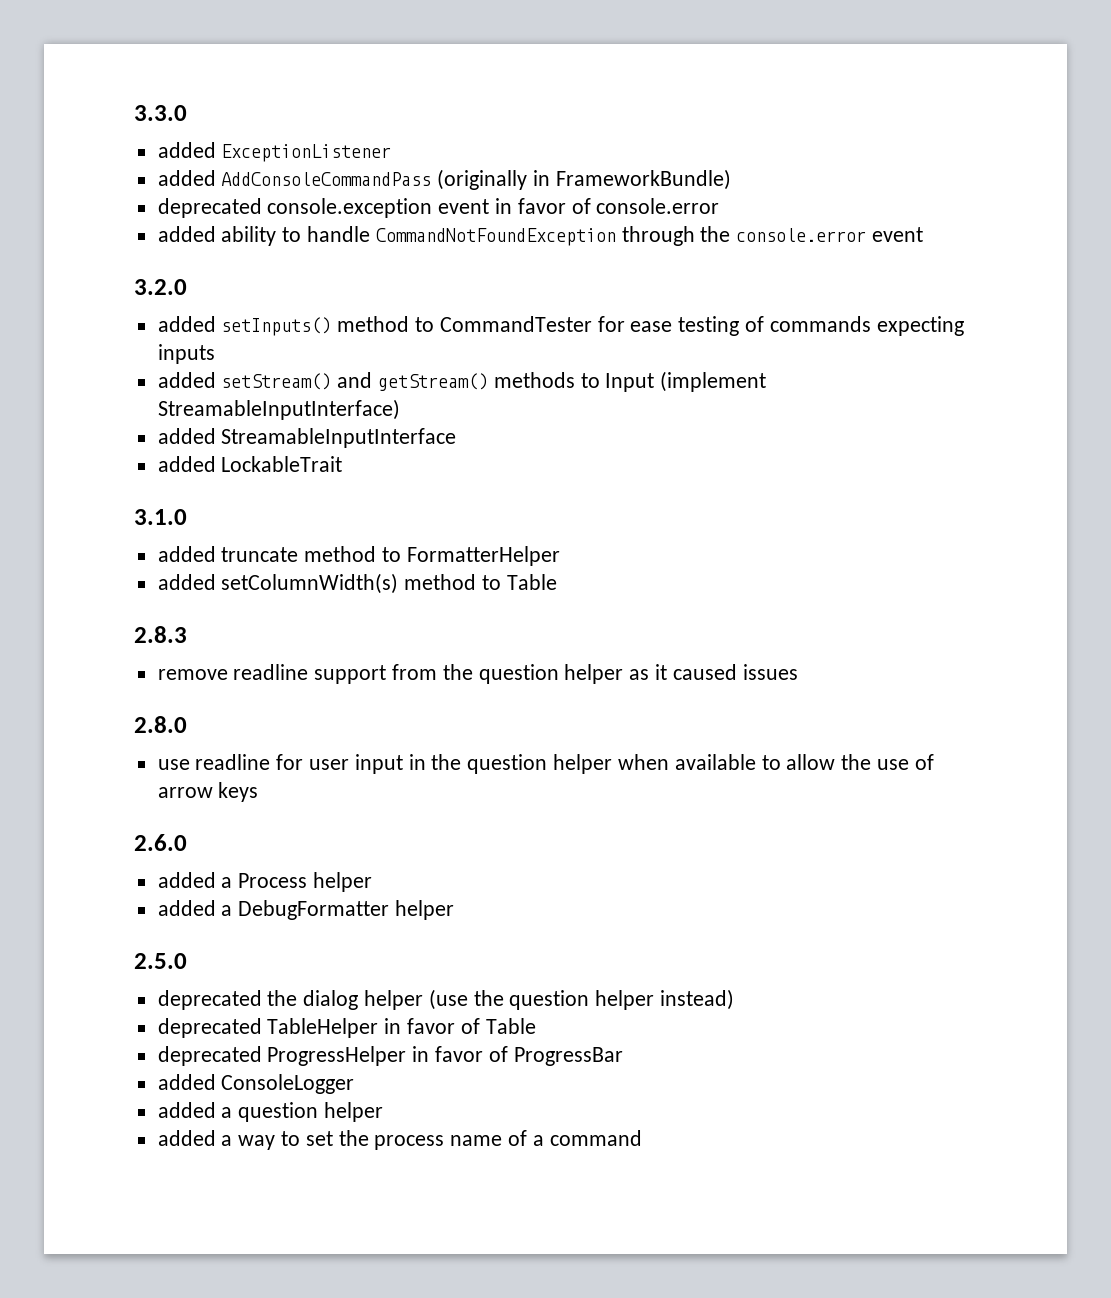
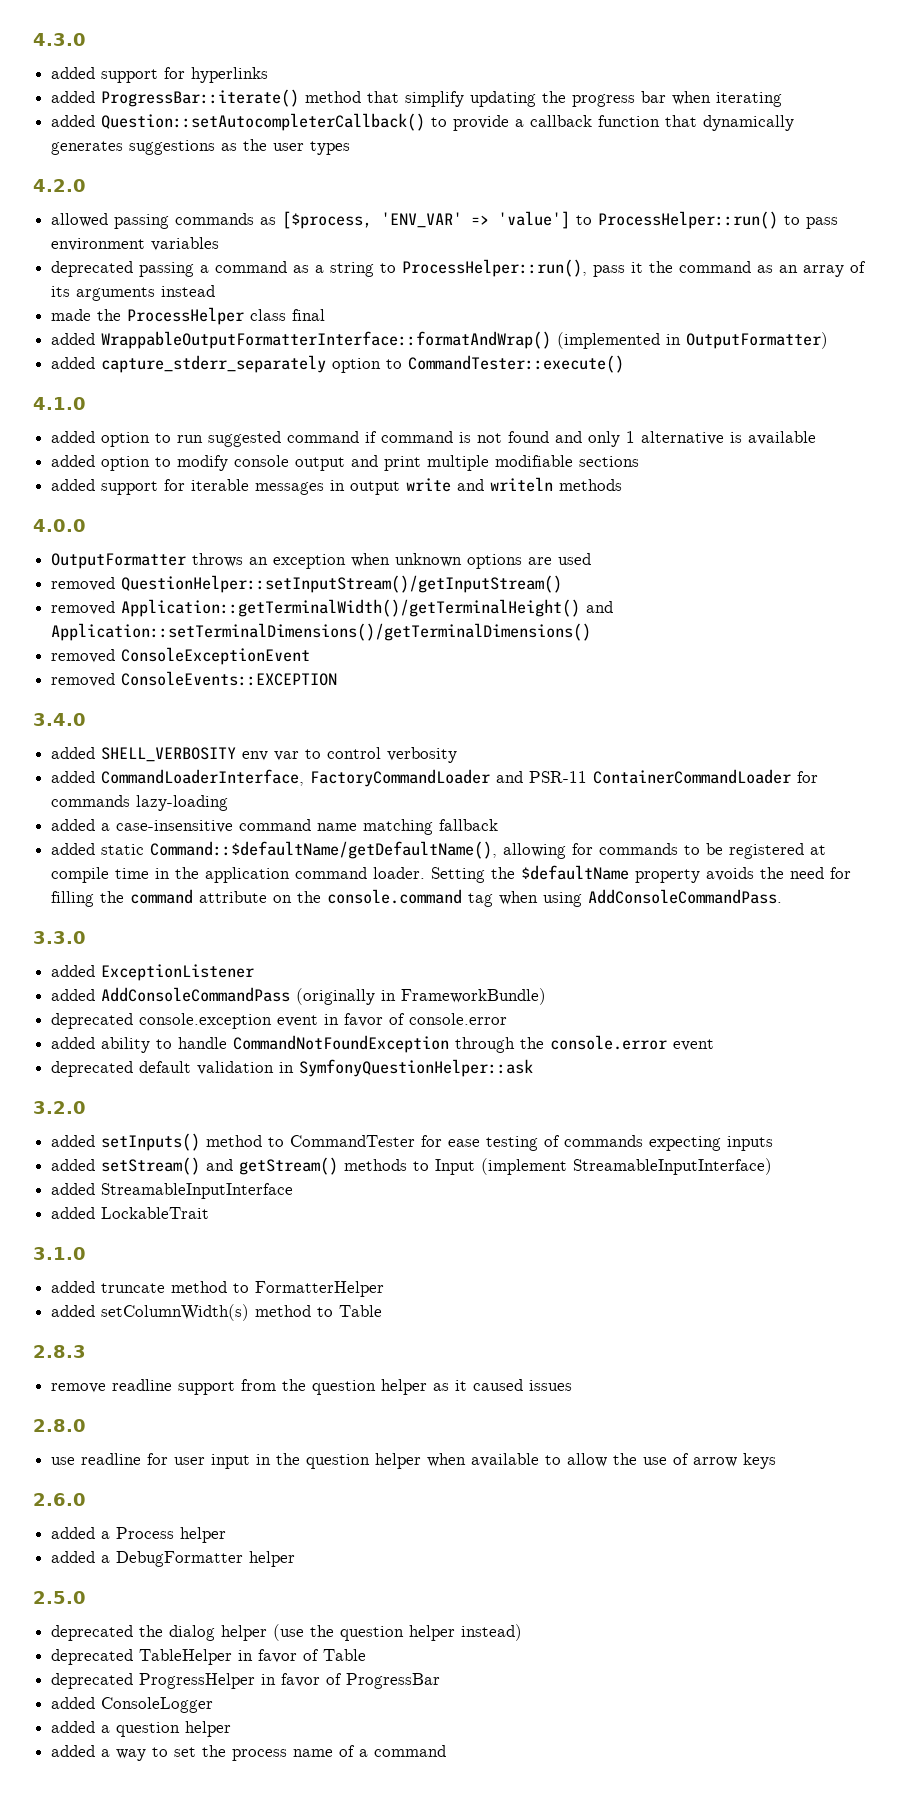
+ 4.3.0
+ added support for hyperlinks
+ added ProgressBar::iterate() method that simplify updating the progress bar when iterating
+ added Question::setAutocompleterCallback() to provide a callback function that dynamically generates suggestions as the user types
+ 4.2.0
+ allowed passing commands as [$process, 'ENV_VAR' => 'value'] to ProcessHelper::run() to pass environment variables
+ deprecated passing a command as a string to ProcessHelper::run(), pass it the command as an array of its arguments instead
+ made the ProcessHelper class final
+ added WrappableOutputFormatterInterface::formatAndWrap() (implemented in OutputFormatter)
+ added capture_stderr_separately option to CommandTester::execute()
+ 4.1.0
+ added option to run suggested command if command is not found and only 1 alternative is available
+ added option to modify console output and print multiple modifiable sections
+ added support for iterable messages in output write and writeln methods
+ 4.0.0
+ OutputFormatter throws an exception when unknown options are used
+ removed QuestionHelper::setInputStream()/getInputStream()
+ removed Application::getTerminalWidth()/getTerminalHeight() and Application::setTerminalDimensions()/getTerminalDimensions()
+ removed ConsoleExceptionEvent
+ removed ConsoleEvents::EXCEPTION
+ 3.4.0
+ added SHELL_VERBOSITY env var to control verbosity
+ added CommandLoaderInterface, FactoryCommandLoader and PSR-11 ContainerCommandLoader for commands lazy-loading
+ added a case-insensitive command name matching fallback
+ added static Command::$defaultName/getDefaultName(), allowing for commands to be registered at compile time in the application command loader. Setting the $defaultName property avoids the need for filling the command attribute on the console.command tag when using AddConsoleCommandPass.
+ deprecated default validation in SymfonyQuestionHelper::ask

